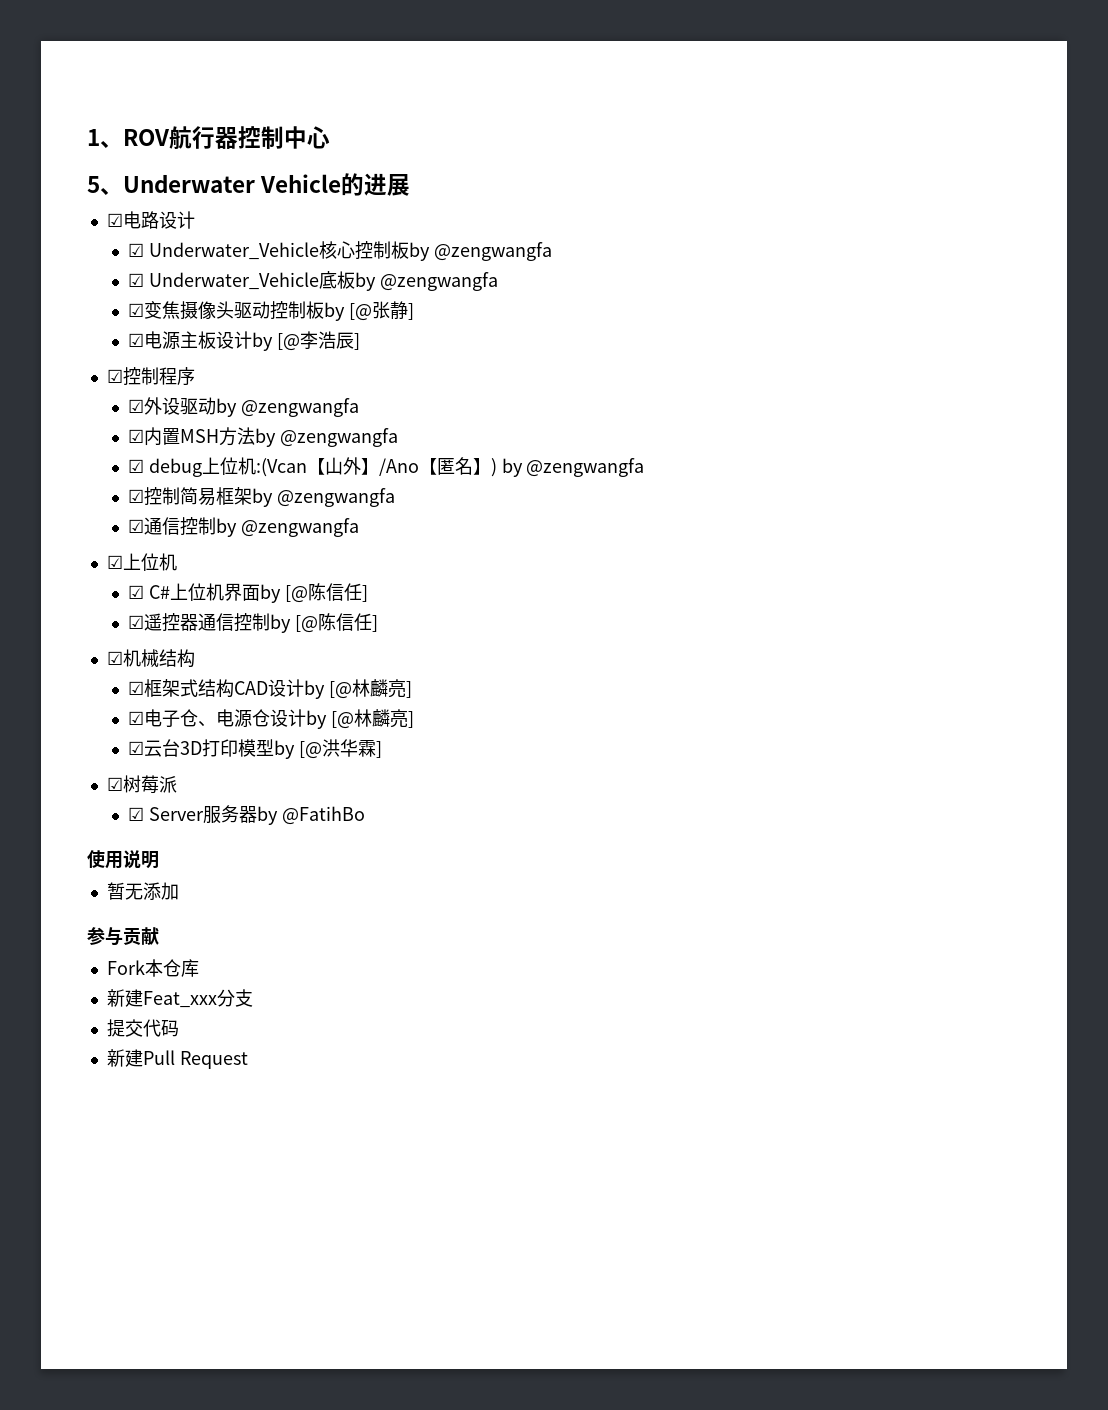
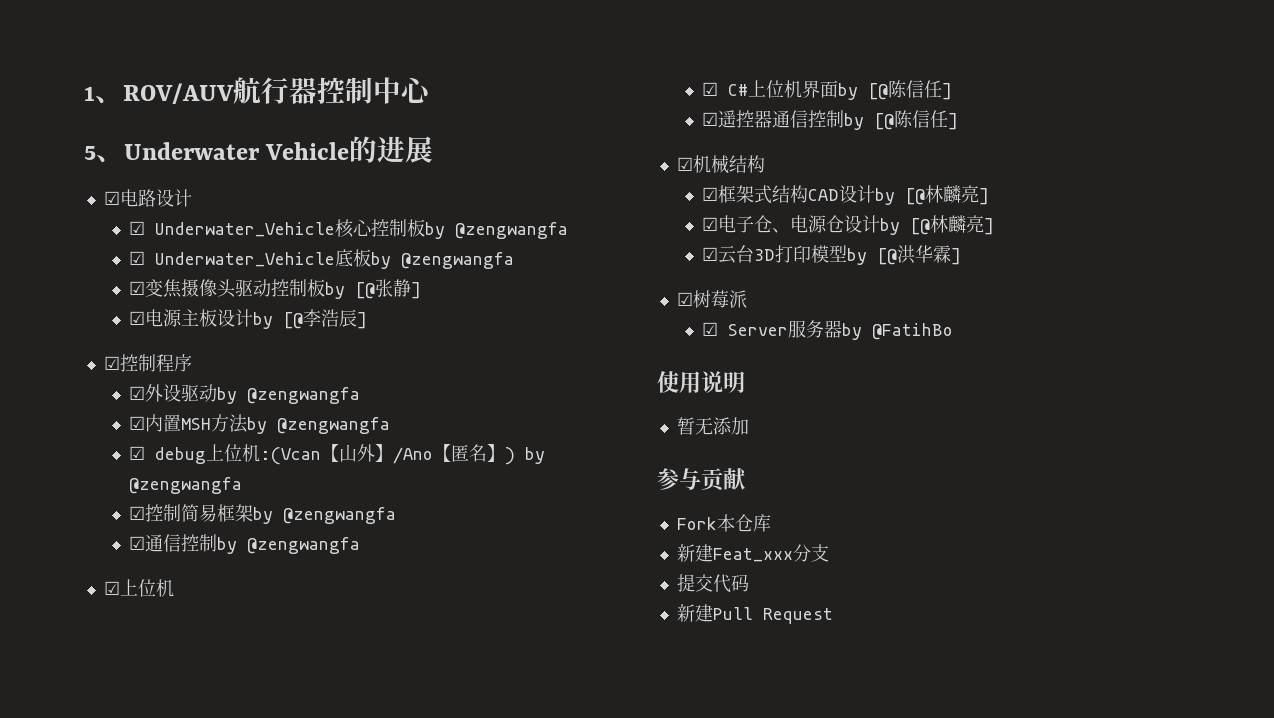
- 1、ROV航行器控制中心
+ 1、ROV/AUV航行器控制中心

